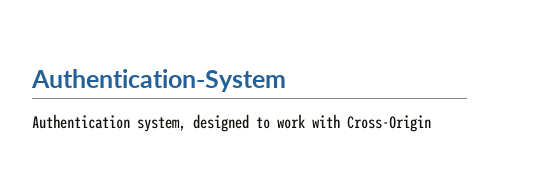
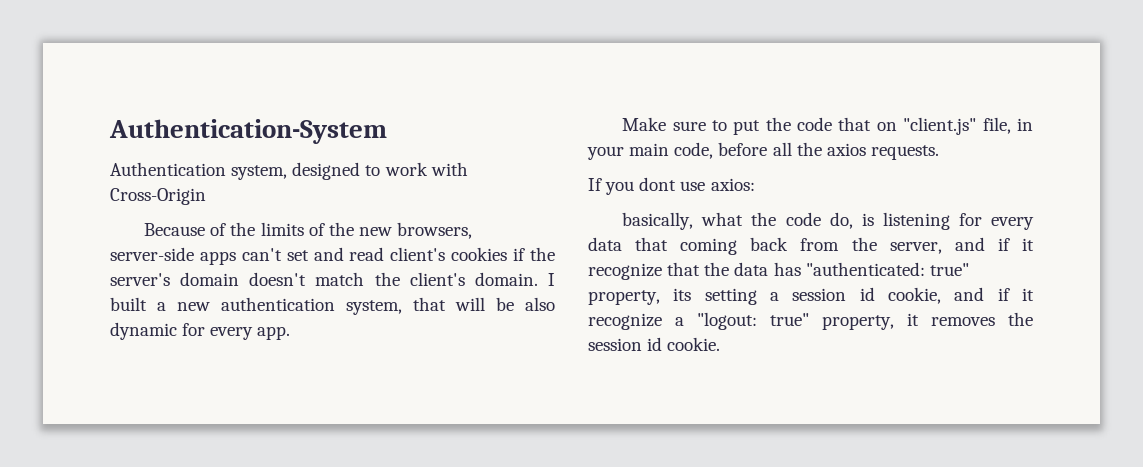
+ Because of the limits of the new browsers, server-side apps can't set and read client's cookies if the server's domain doesn't match the client's domain. I built a new authentication system, that will be also dynamic for every app.
+ Make sure to put the code that on "client.js" file, in your main code, before all the axios requests.
+ If you dont use axios:
+ basically, what the code do, is listening for every data that coming back from the server, and if it recognize that the data has "authenticated: true" property, its setting a session id cookie, and if it recognize a "logout: true" property, it removes the session id cookie.

